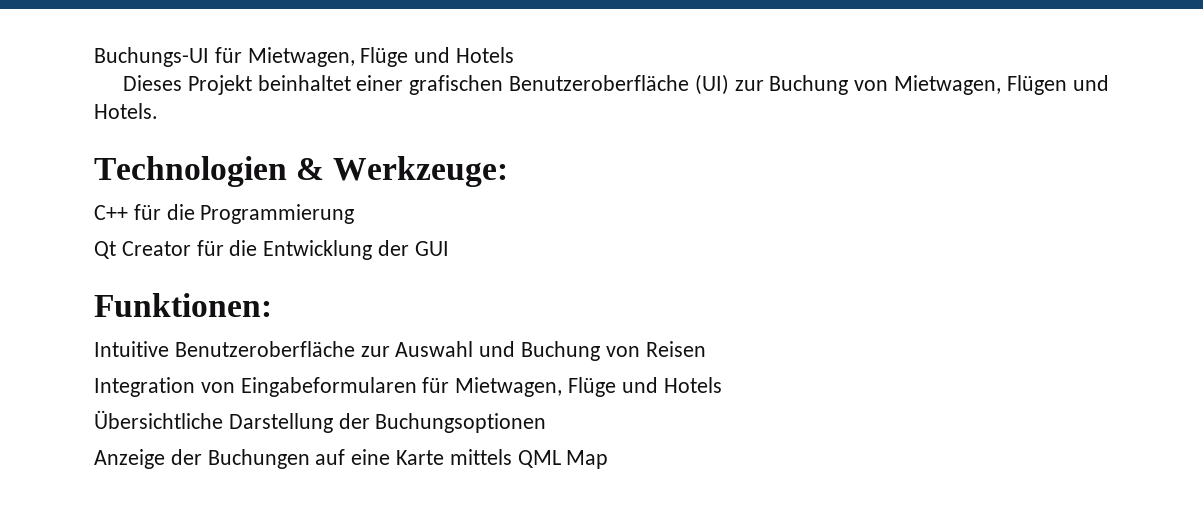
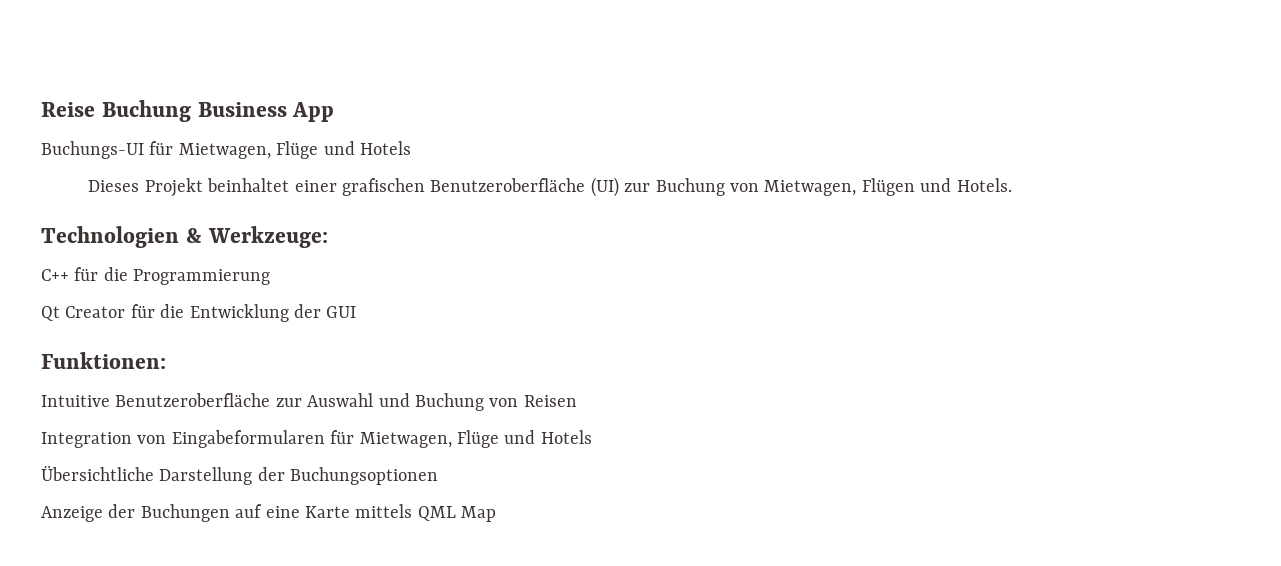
+ Reise Buchung Business App

